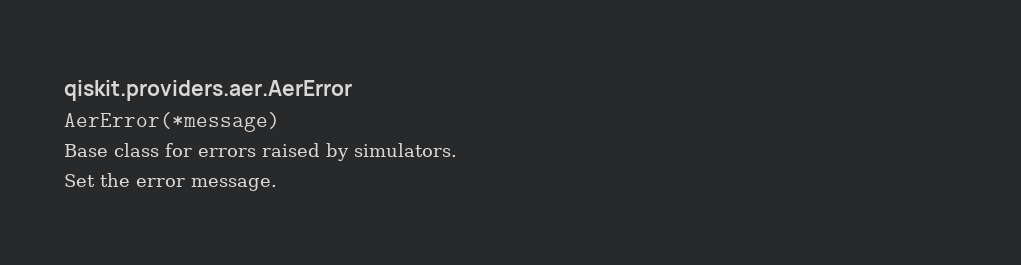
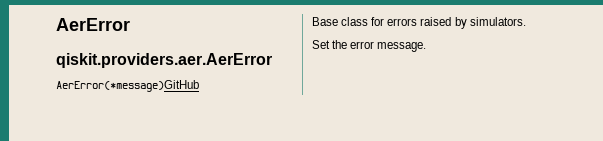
+ AerError
- AerError(*message)
+ AerError(*message)GitHub

